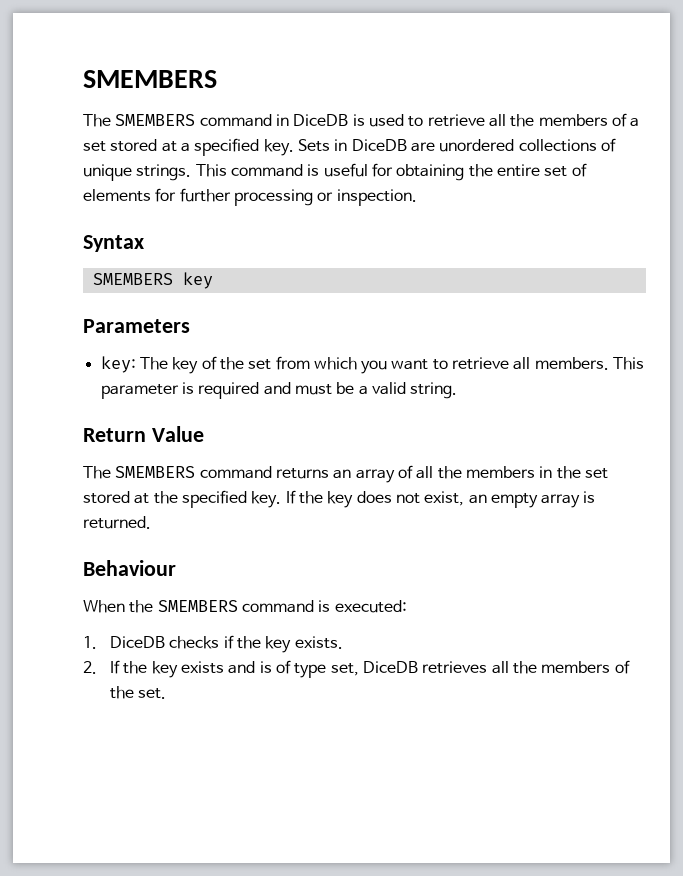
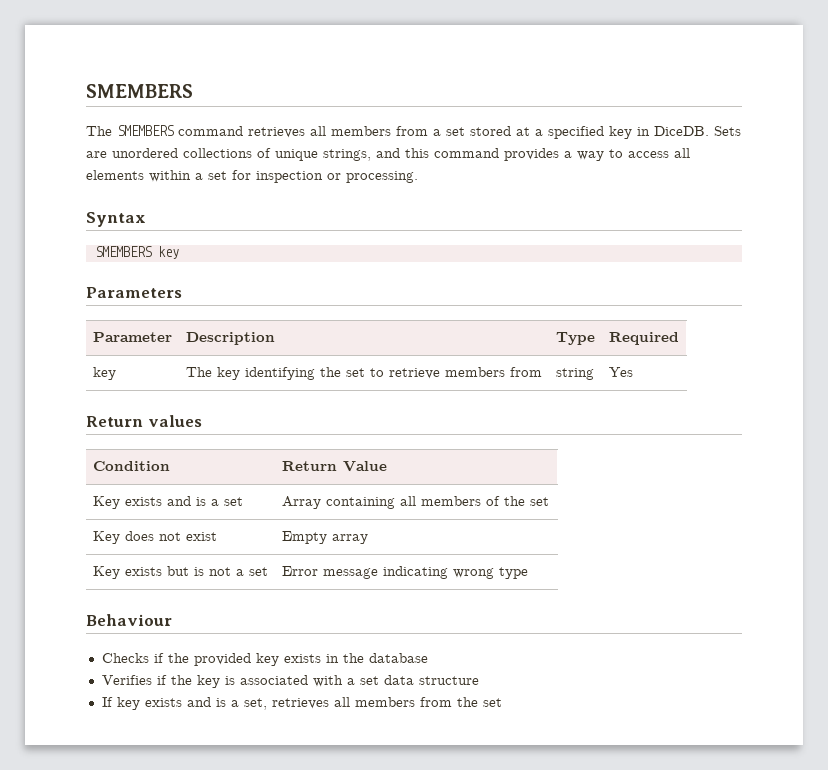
- The SMEMBERS command in DiceDB is used to retrieve all the members of a set stored at a specified key. Sets in DiceDB are unordered collections of unique strings. This command is useful for obtaining the entire set of elements for further processing or inspection.
+ The SMEMBERS command retrieves all members from a set stored at a specified key in DiceDB. Sets are unordered collections of unique strings, and this command provides a way to access all elements within a set for inspection or processing.
  Syntax
  SMEMBERS key
  Parameters
- key: The key of the set from which you want to retrieve all members. This parameter is required and must be a valid string.
- Return Value
- The SMEMBERS command returns an array of all the members in the set stored at the specified key. If the key does not exist, an empty array is returned.
+ Parameter | Description | Type | Required
+ key | The key identifying the set to retrieve members from | string | Yes
+ Return values
+ Condition | Return Value
+ Key exists and is a set | Array containing all members of the set
+ Key does not exist | Empty array
+ Key exists but is not a set | Error message indicating wrong type
  Behaviour
- When the SMEMBERS command is executed:
- 1. DiceDB checks if the key exists.
- 2. If the key exists and is of type set, DiceDB retrieves all the members of the set.
+ Checks if the provided key exists in the database
+ Verifies if the key is associated with a set data structure
+ If key exists and is a set, retrieves all members from the set

